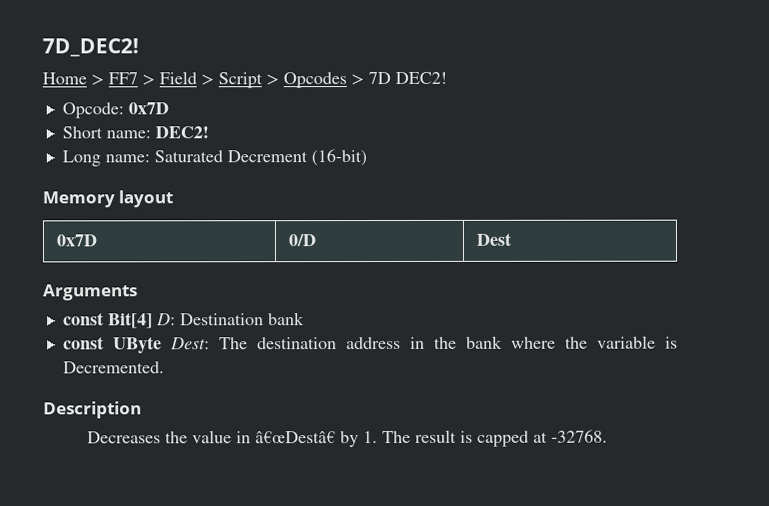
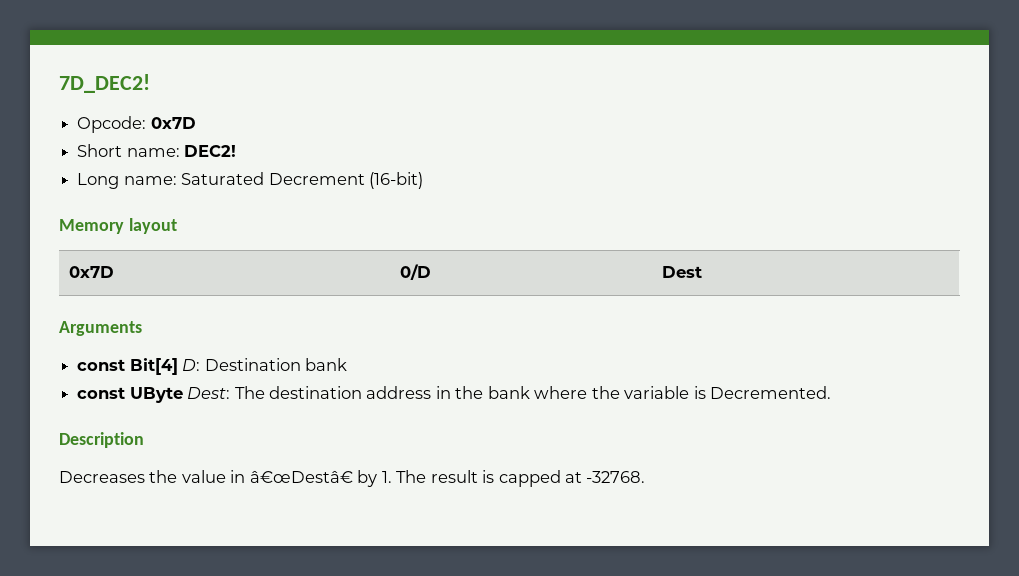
- Home > FF7 > Field > Script > Opcodes > 7D DEC2!

